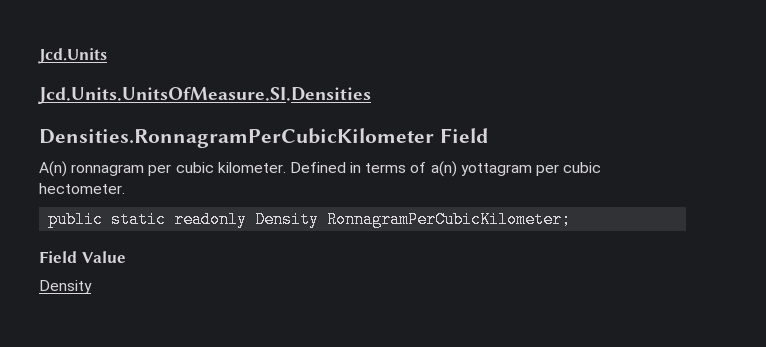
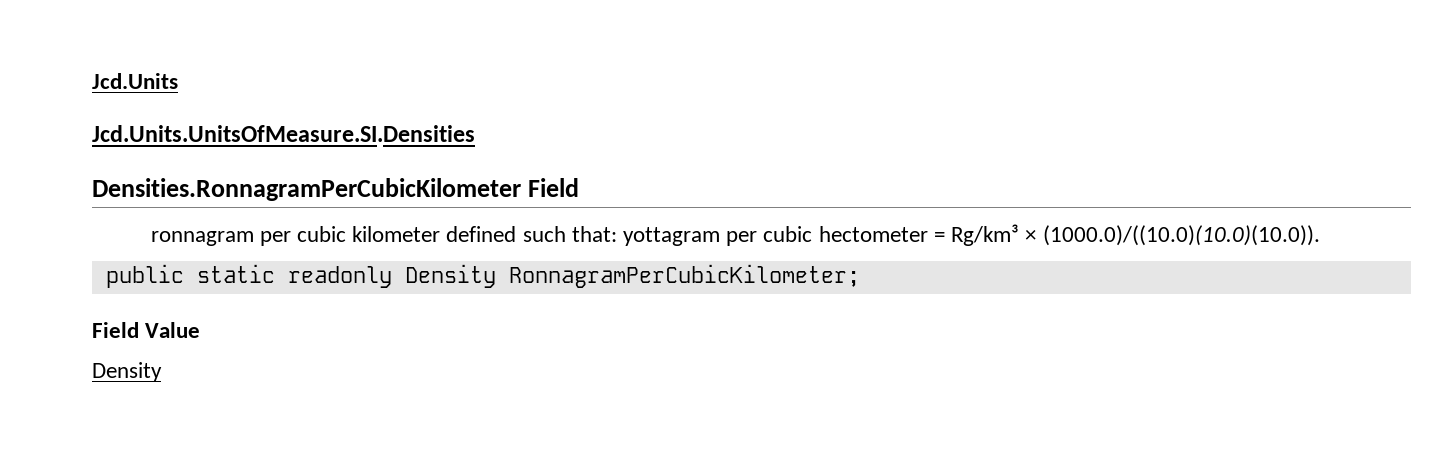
- A(n) ronnagram per cubic kilometer. Defined in terms of a(n) yottagram per cubic hectometer.
+ ronnagram per cubic kilometer defined such that: yottagram per cubic hectometer = Rg/km³ × (1000.0)/((10.0)(10.0)(10.0)).

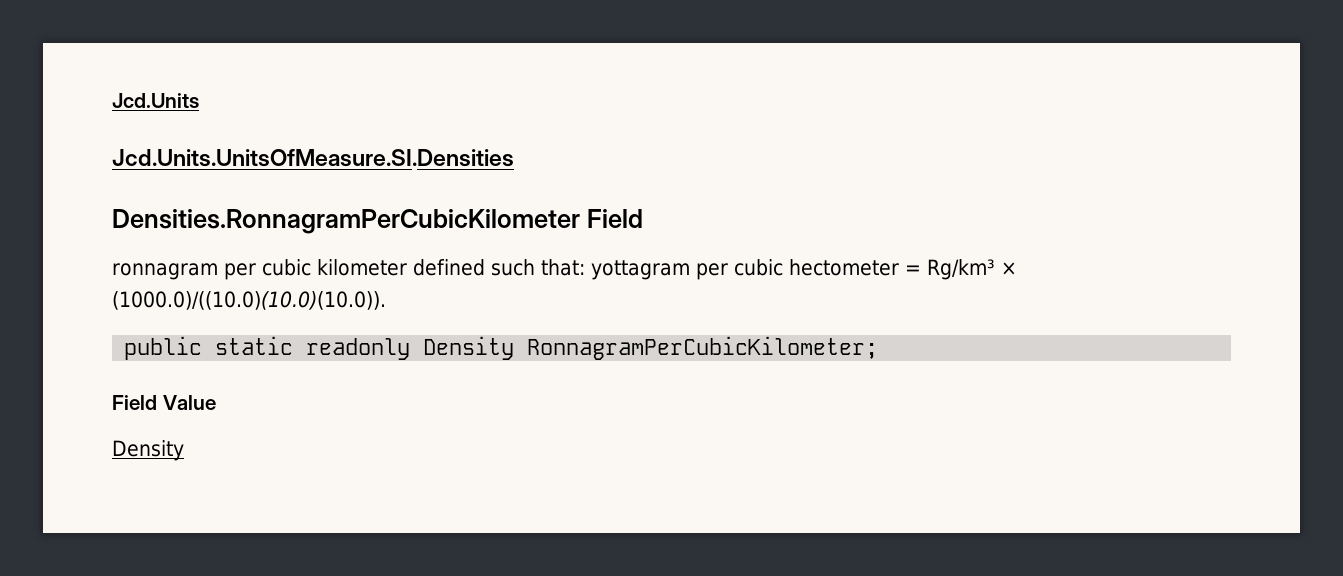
- ronnagram per cubic kilometer defined such that: yottagram per cubic hectometer = Rg/km³ × (1000.0)/((10.0)(10.0)(10.0)).
+ ronnagram per cubic kilometer defined such that: yottagram per cubic hectometer = Rg/km³ ×
+ (1000.0)/((10.0)(10.0)(10.0)).

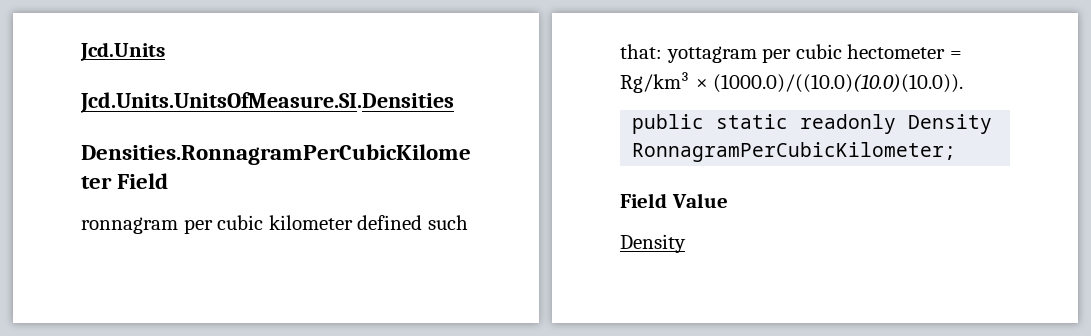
- ronnagram per cubic kilometer defined such that: yottagram per cubic hectometer = Rg/km³ ×
- (1000.0)/((10.0)(10.0)(10.0)).
+ ronnagram per cubic kilometer defined such that: yottagram per cubic hectometer = Rg/km³ × (1000.0)/((10.0)(10.0)(10.0)).

